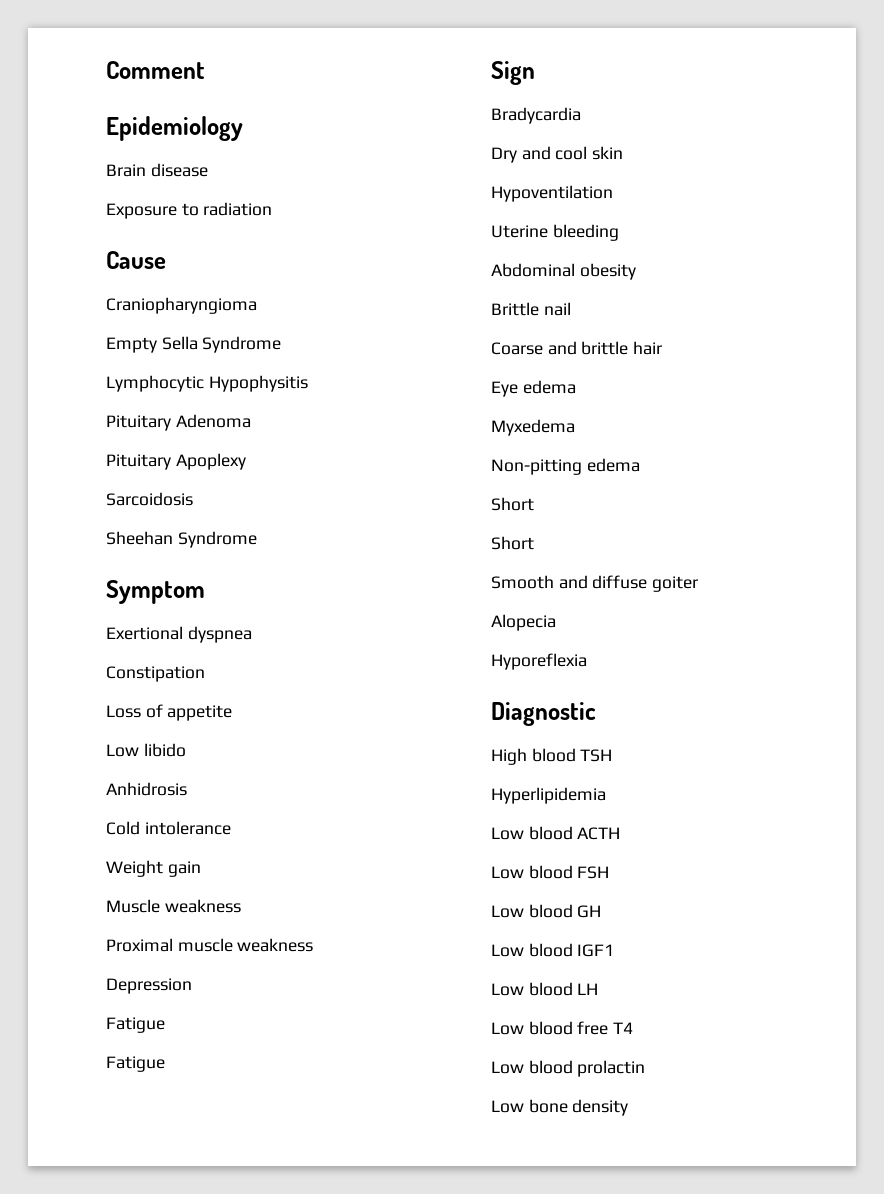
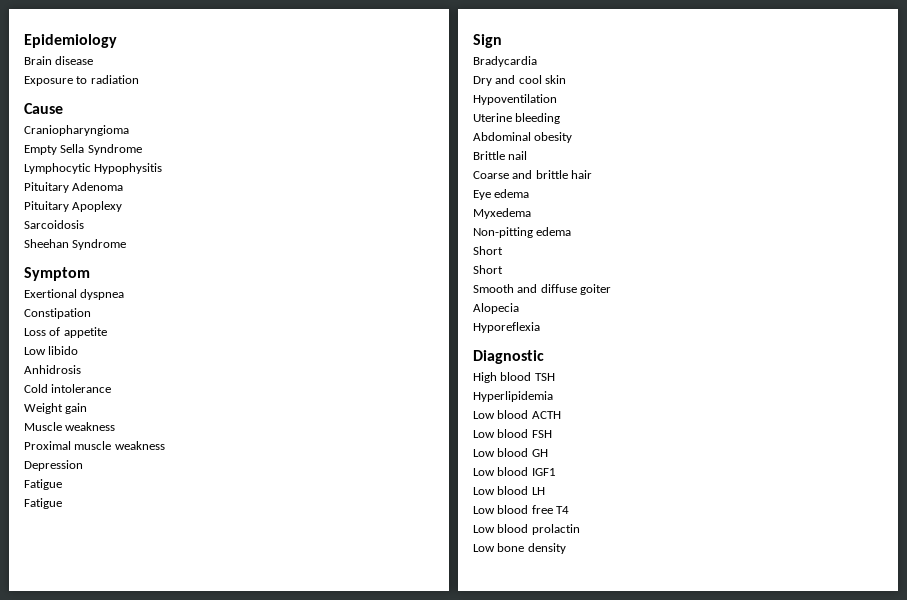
- Comment

